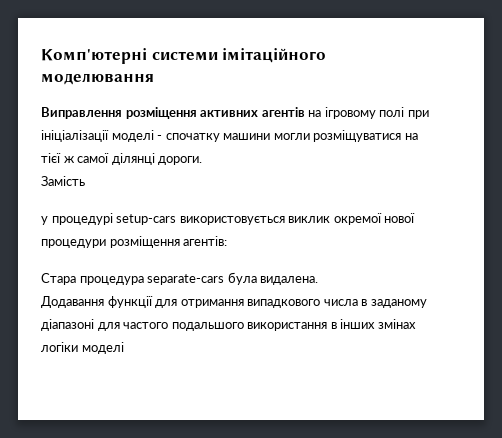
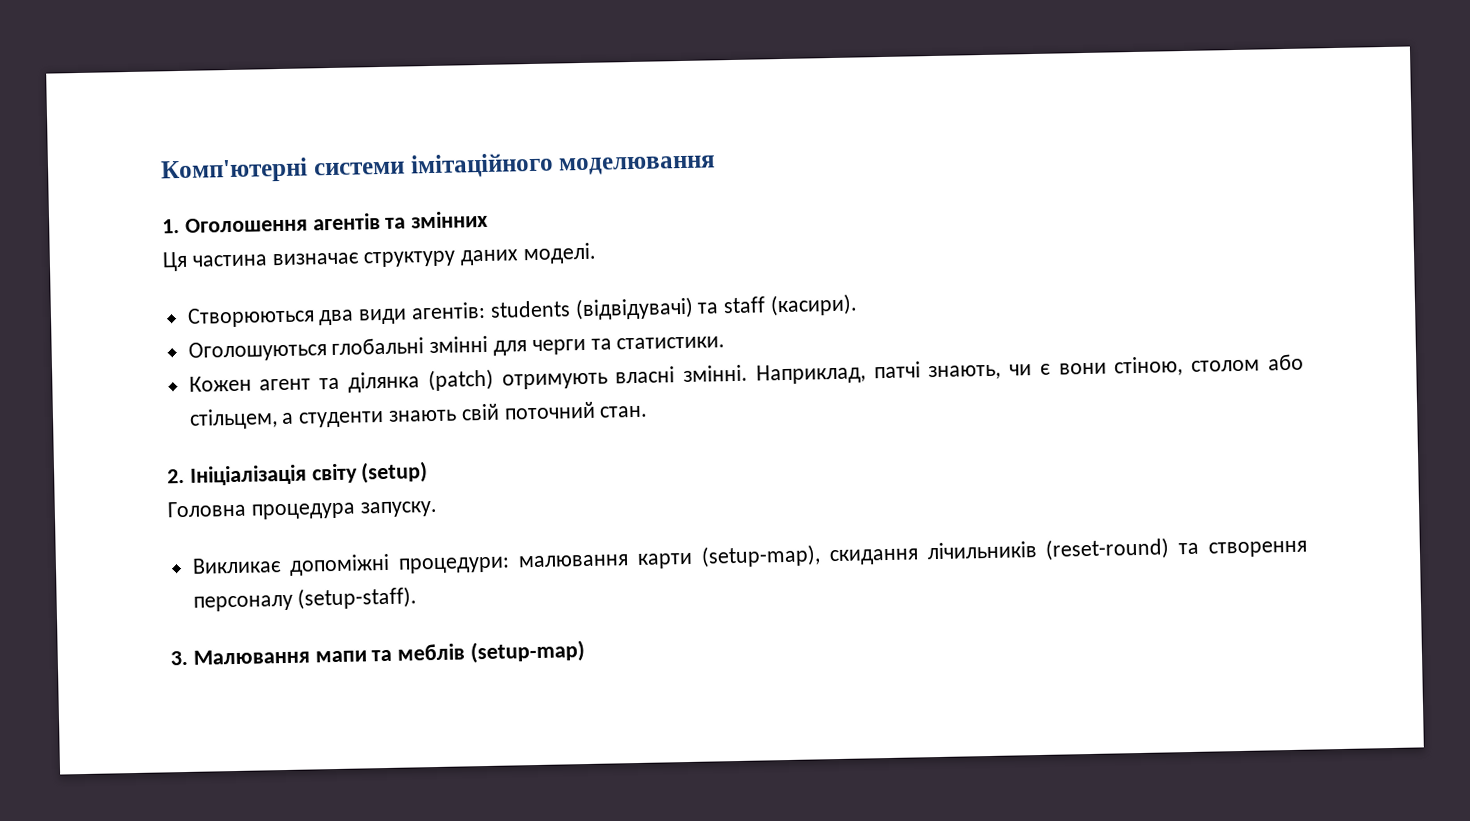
- Виправлення розміщення активних агентів на ігровому полі при ініціалізації моделі - спочатку машини могли розміщуватися на тієї ж самої ділянці дороги.
- Замість
- у процедурі setup-cars використовується виклик окремої нової процедури розміщення агентів:
- Стара процедура separate-cars була видалена.
- Додавання функції для отримання випадкового числа в заданому діапазоні для частого подальшого використання в інших змінах логіки моделі
+ 1. Оголошення агентів та змінних
+ Ця частина визначає структуру даних моделі.
+ Створюються два види агентів: students (відвідувачі) та staff (касири).
+ Оголошуються глобальні змінні для черги та статистики.
+ Кожен агент та ділянка (patch) отримують власні змінні. Наприклад, патчі знають, чи є вони стіною, столом або стільцем, а студенти знають свій поточний стан.
+ 2. Ініціалізація світу (setup)
+ Головна процедура запуску.
+ Викликає допоміжні процедури: малювання карти (setup-map), скидання лічильників (reset-round) та створення персоналу (setup-staff).
+ 3. Малювання мапи та меблів (setup-map)

